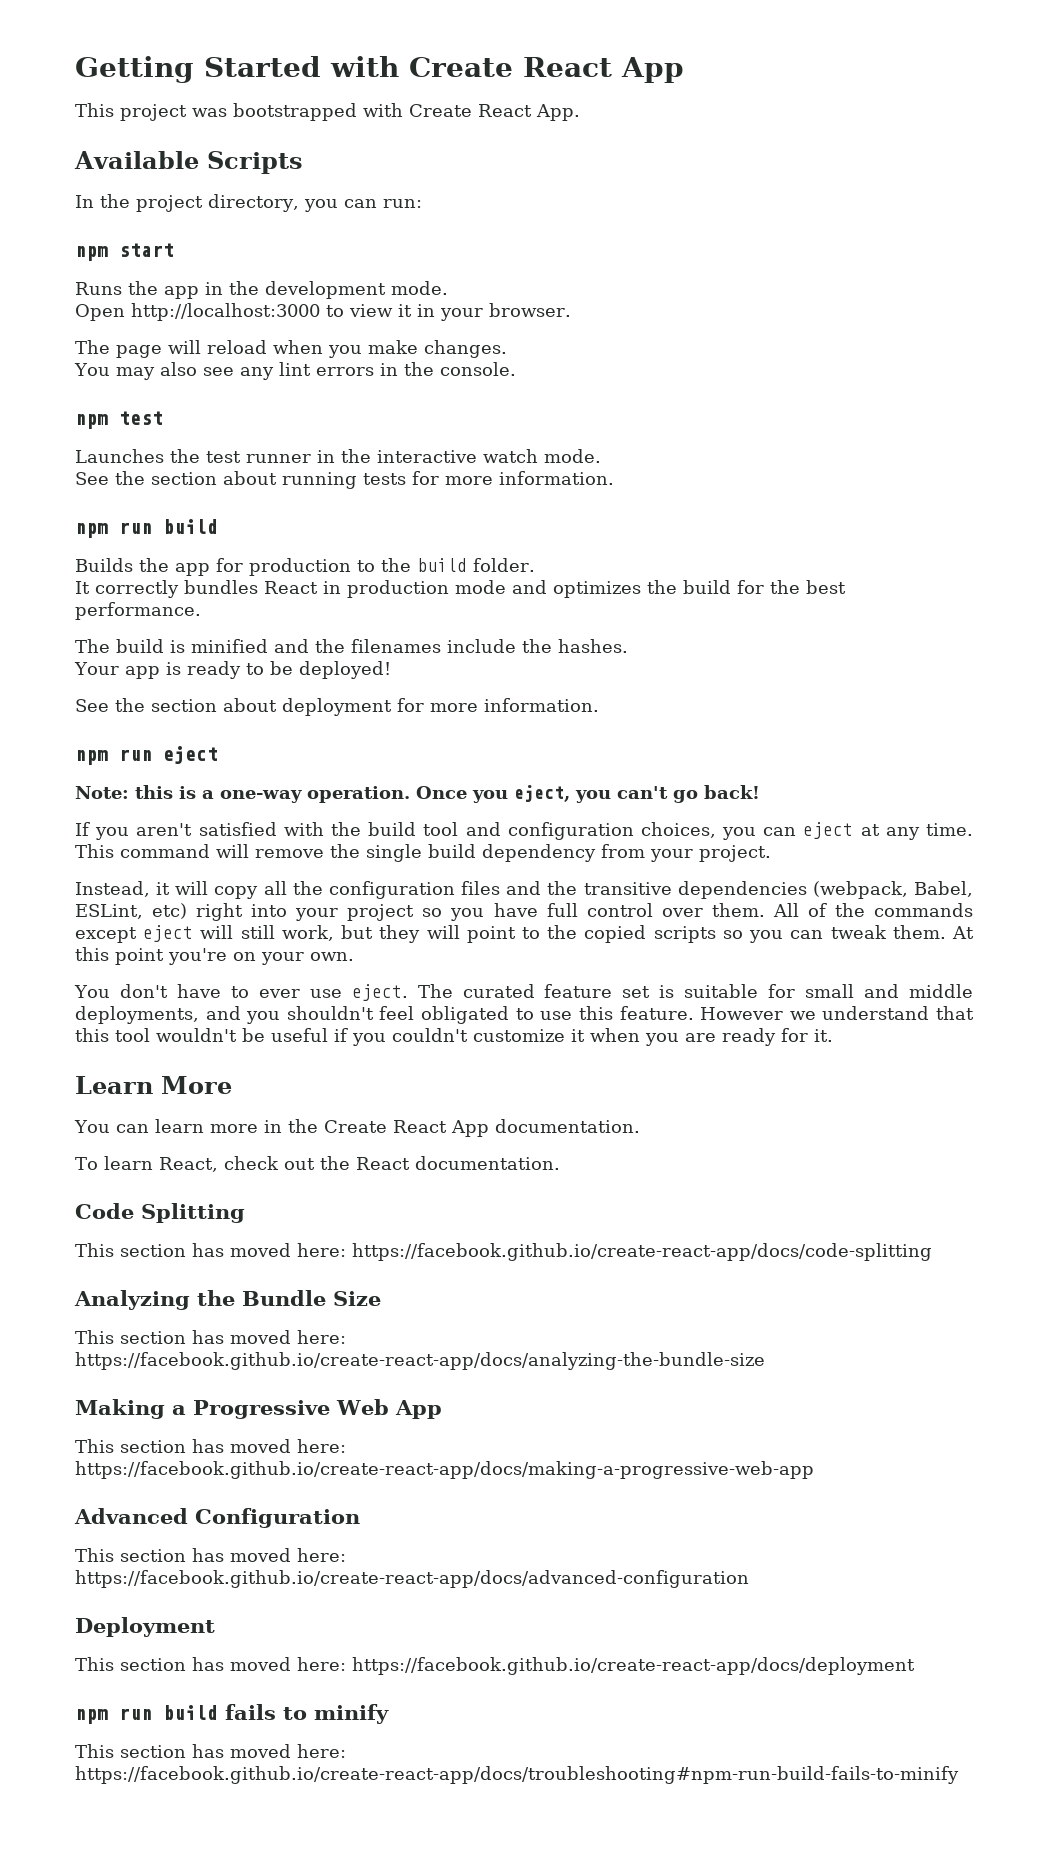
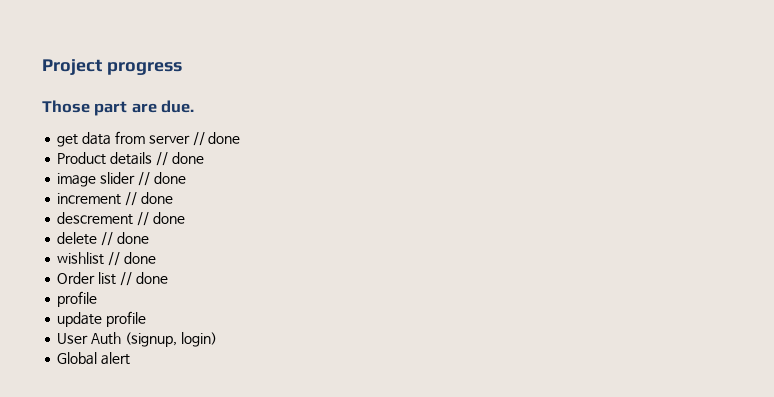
- Getting Started with Create React App
- This project was bootstrapped with Create React App.
- Available Scripts
- In the project directory, you can run:
- npm start
- Runs the app in the development mode.
- Open http://localhost:3000 to view it in your browser.
- The page will reload when you make changes.
- You may also see any lint errors in the console.
- npm test
- Launches the test runner in the interactive watch mode.
- See the section about running tests for more information.
- npm run build
- Builds the app for production to the build folder.
- It correctly bundles React in production mode and optimizes the build for the best performance.
- The build is minified and the filenames include the hashes.
- Your app is ready to be deployed!
- See the section about deployment for more information.
- npm run eject
- Note: this is a one-way operation. Once you eject, you can't go back!
- If you aren't satisfied with the build tool and configuration choices, you can eject at any time. This command will remove the single build dependency from your project.
- Instead, it will copy all the configuration files and the transitive dependencies (webpack, Babel, ESLint, etc) right into your project so you have full control over them. All of the commands except eject will still work, but they will point to the copied scripts so you can tweak them. At this point you're on your own.
- You don't have to ever use eject. The curated feature set is suitable for small and middle deployments, and you shouldn't feel obligated to use this feature. However we understand that this tool wouldn't be useful if you couldn't customize it when you are ready for it.
- Learn More
- You can learn more in the Create React App documentation.
- To learn React, check out the React documentation.
- Code Splitting
- This section has moved here: https://facebook.github.io/create-react-app/docs/code-splitting
- Analyzing the Bundle Size
- This section has moved here: https://facebook.github.io/create-react-app/docs/analyzing-the-bundle-size
- Making a Progressive Web App
- This section has moved here: https://facebook.github.io/create-react-app/docs/making-a-progressive-web-app
- Advanced Configuration
- This section has moved here: https://facebook.github.io/create-react-app/docs/advanced-configuration
- Deployment
- This section has moved here: https://facebook.github.io/create-react-app/docs/deployment
- npm run build fails to minify
- This section has moved here: https://facebook.github.io/create-react-app/docs/troubleshooting#npm-run-build-fails-to-minify
+ Project progress
+ Those part are due.
+ get data from server // done
+ Product details // done
+ image slider // done
+ increment // done
+ descrement // done
+ delete // done
+ wishlist // done
+ Order list // done
+ profile
+ update profile
+ User Auth (signup, login)
+ Global alert

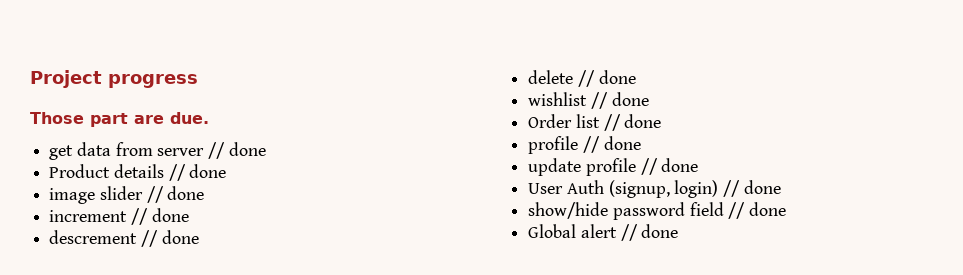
  Order list // done
- profile
+ profile // done
- update profile
+ update profile // done
- User Auth (signup, login)
+ User Auth (signup, login) // done
+ show/hide password field // done
- Global alert
+ Global alert // done

